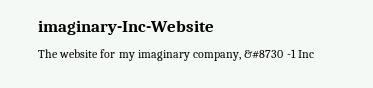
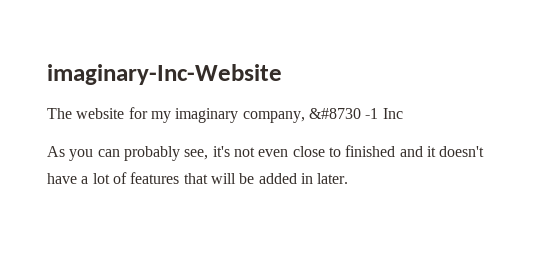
+ As you can probably see, it's not even close to finished and it doesn't have a lot of features that will be added in later.

